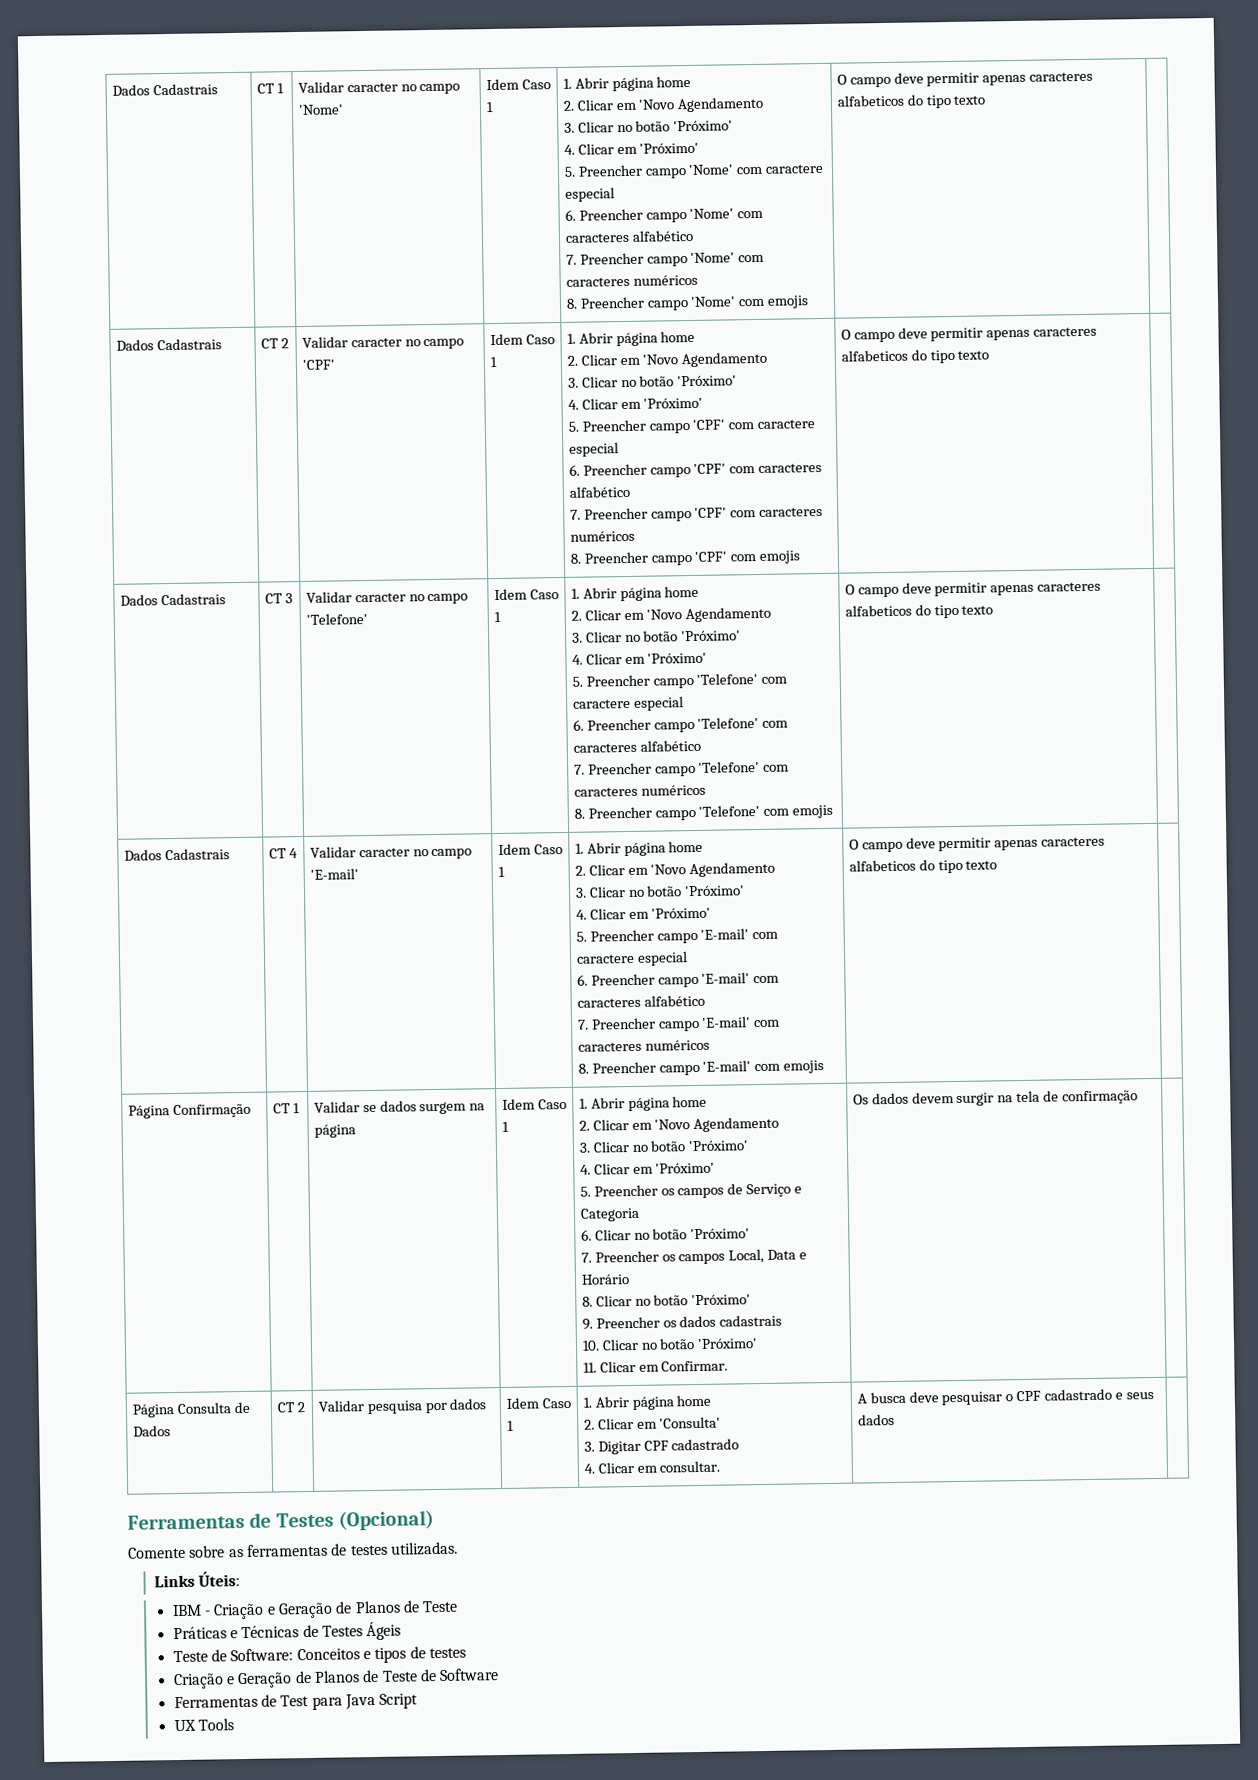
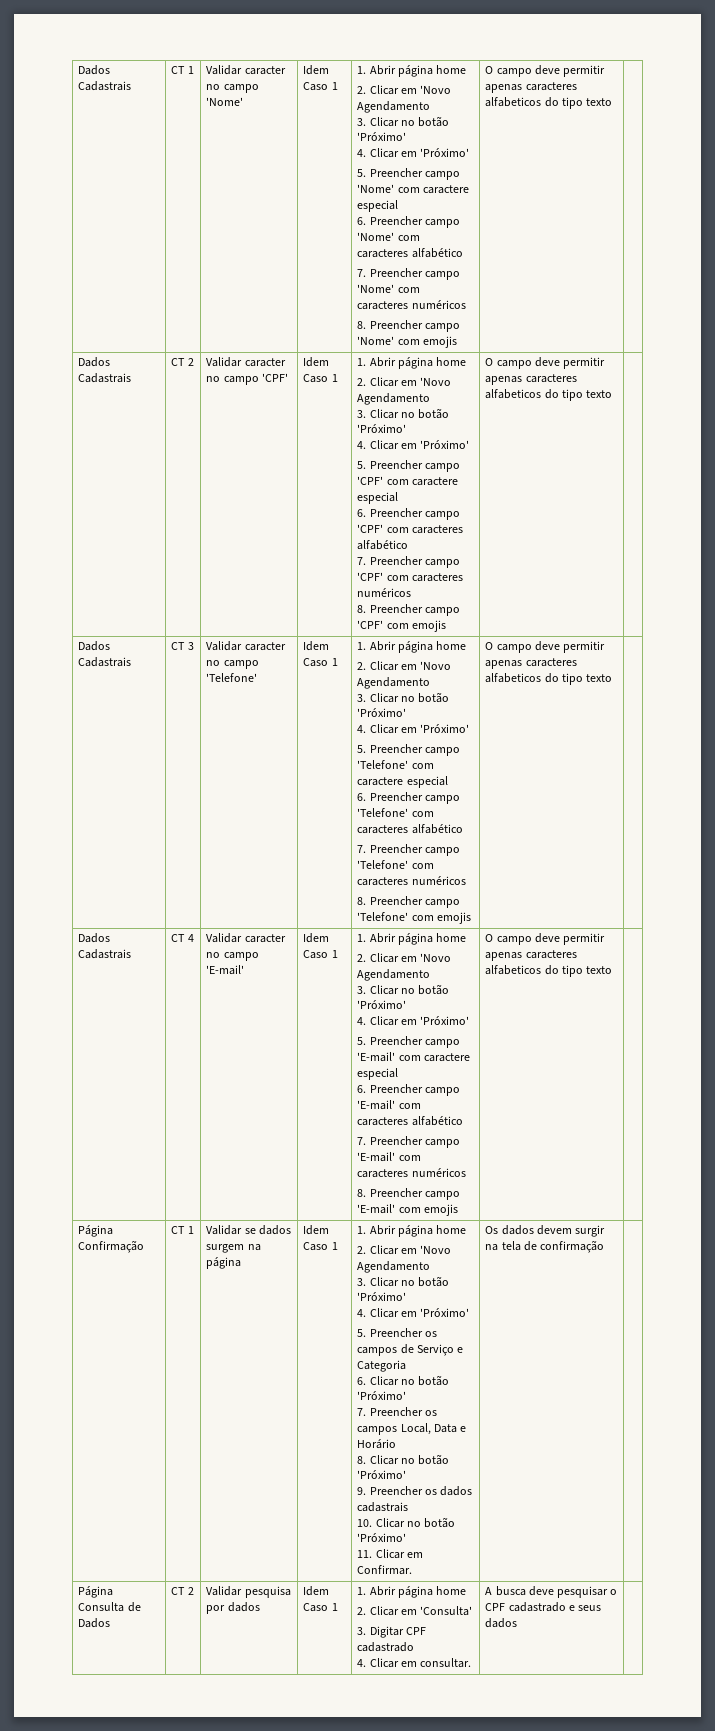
- Ferramentas de Testes (Opcional)
- Comente sobre as ferramentas de testes utilizadas.
- Links Úteis:
- IBM - Criação e Geração de Planos de Teste
- Práticas e Técnicas de Testes Ágeis
- Teste de Software: Conceitos e tipos de testes
- Criação e Geração de Planos de Teste de Software
- Ferramentas de Test para Java Script
- UX Tools

